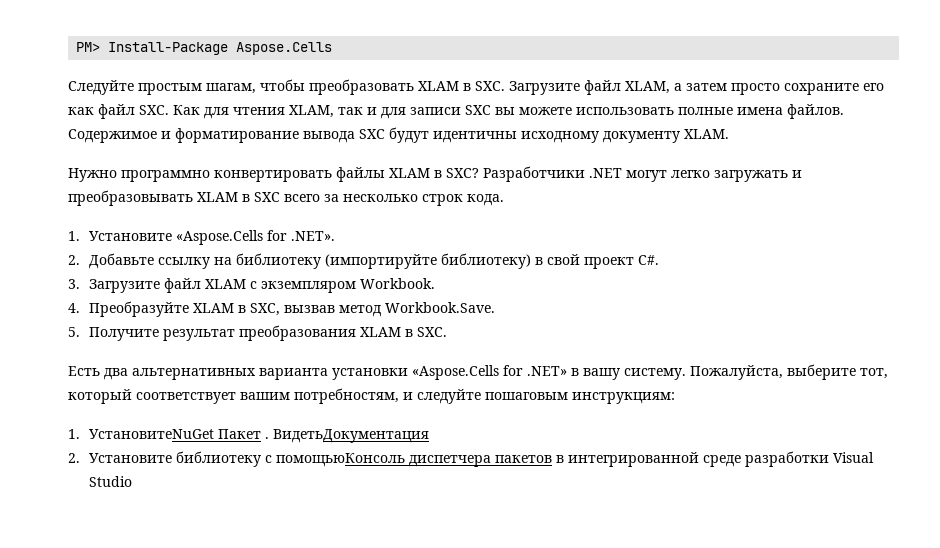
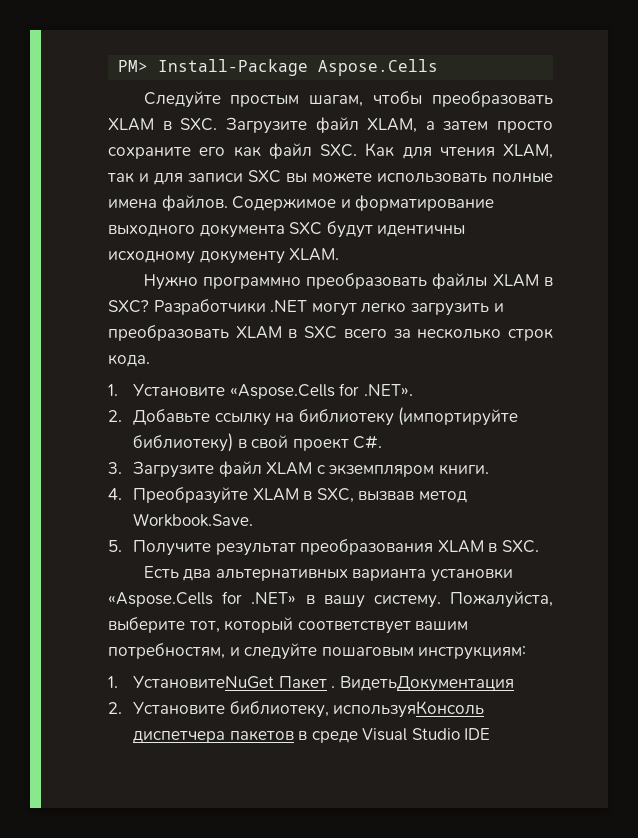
- Содержимое и форматирование вывода SXC будут идентичны исходному документу XLAM.
+ Содержимое и форматирование выходного документа SXC будут идентичны исходному документу XLAM.
- Нужно программно конвертировать файлы XLAM в SXC?
+ Нужно программно преобразовать файлы XLAM в SXC?
- Разработчики .NET могут легко загружать и преобразовывать XLAM в SXC всего за несколько строк кода.
+ Разработчики .NET могут легко загрузить и преобразовать XLAM в SXC всего за несколько строк кода.
- 3. Загрузите файл XLAM с экземпляром Workbook.
+ 3. Загрузите файл XLAM с экземпляром книги.
- 2. Установите библиотеку с помощьюКонсоль диспетчера пакетов в интегрированной среде разработки Visual Studio
+ 2. Установите библиотеку, используяКонсоль диспетчера пакетов в среде Visual Studio IDE

